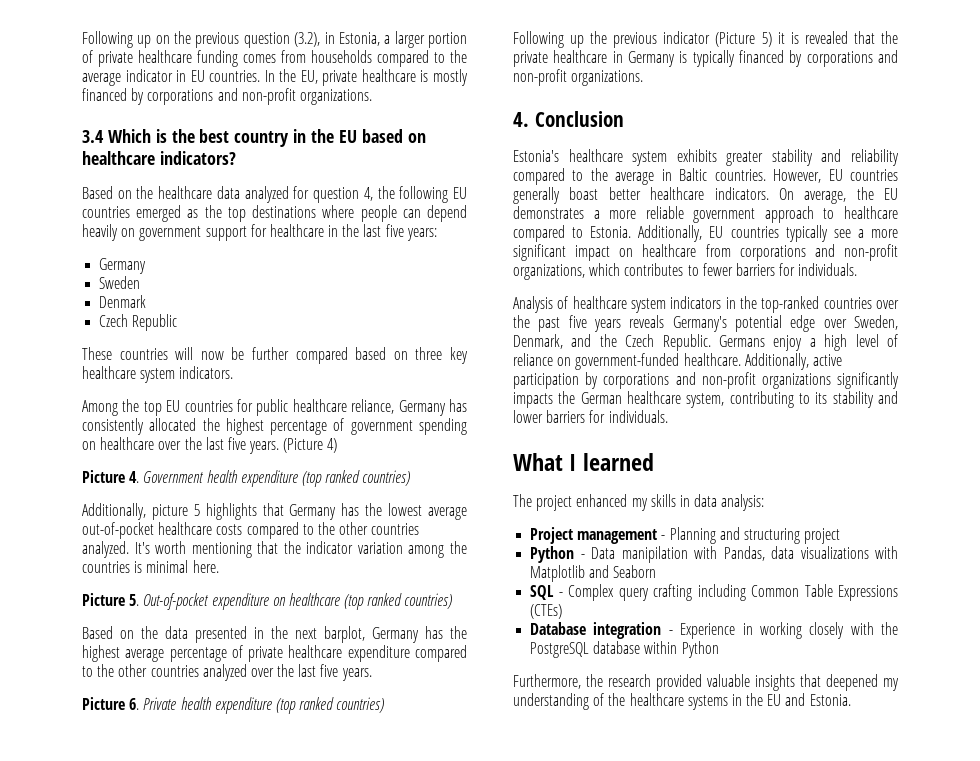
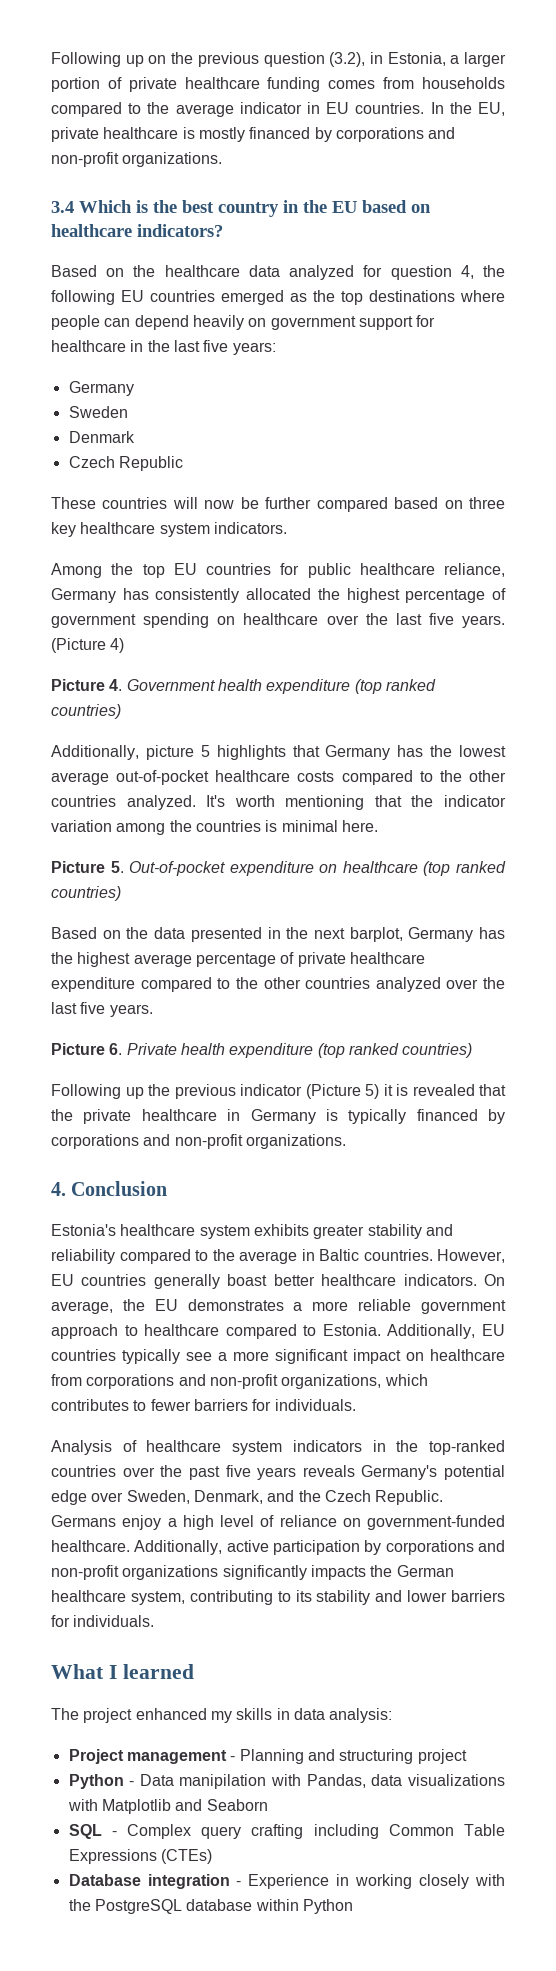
- Furthermore, the research provided valuable insights that deepened my understanding of the healthcare systems in the EU and Estonia.

